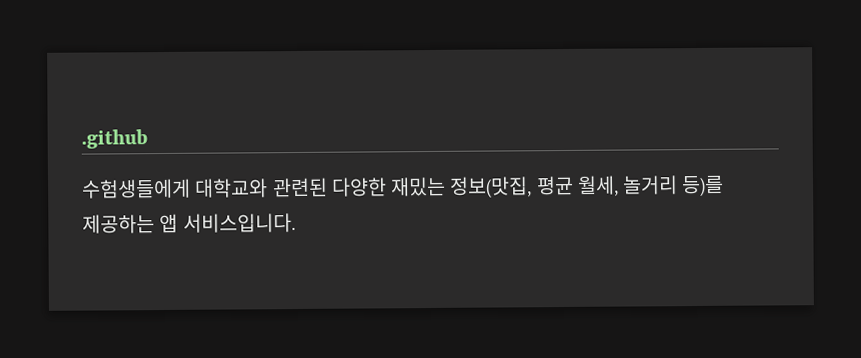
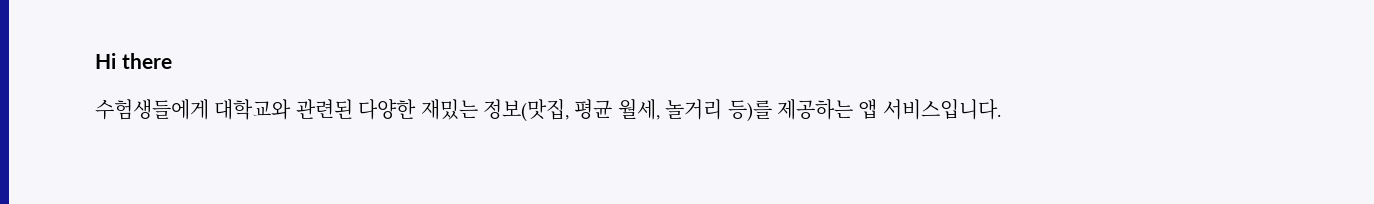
- .github
+ Hi there

